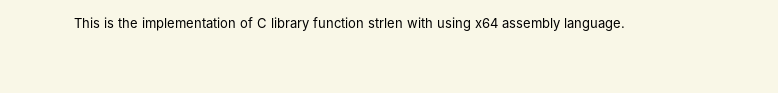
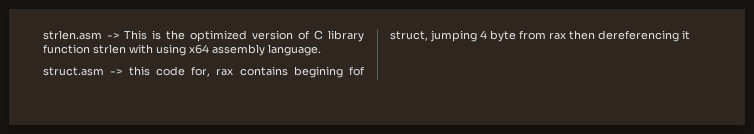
- This is the implementation of C library function strlen with using x64 assembly language.
+ strlen.asm -> This is the optimized version of C library function strlen with using x64 assembly language.
+ struct.asm -> this code for, rax contains begining fof struct, jumping 4 byte from rax then dereferencing it

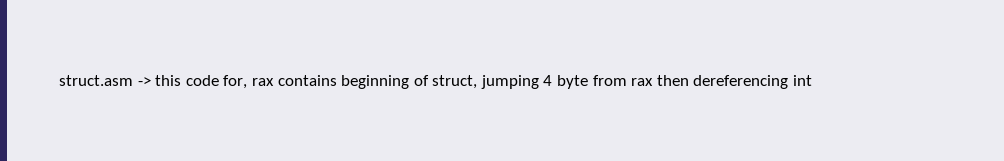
- strlen.asm -> This is the optimized version of C library function strlen with using x64 assembly language.
- struct.asm -> this code for, rax contains begining fof struct, jumping 4 byte from rax then dereferencing it
+ struct.asm -> this code for, rax contains beginning of struct, jumping 4 byte from rax then dereferencing int

